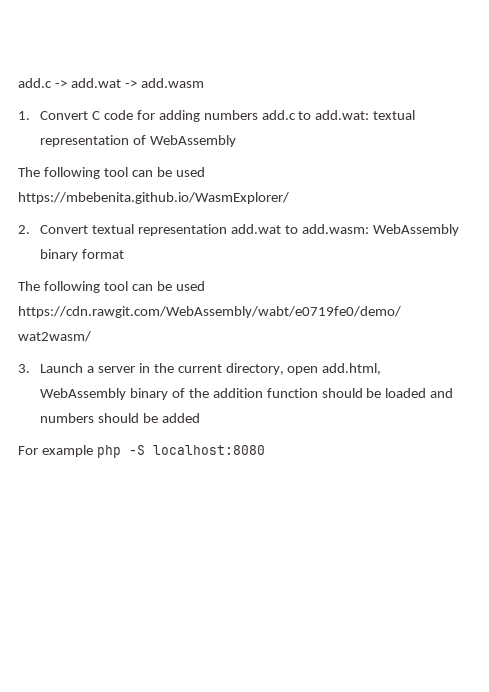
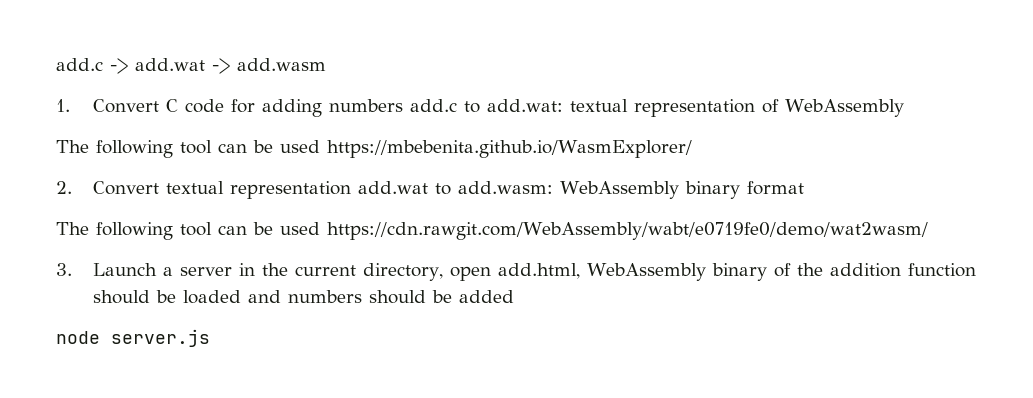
- For example php -S localhost:8080
+ node server.js

